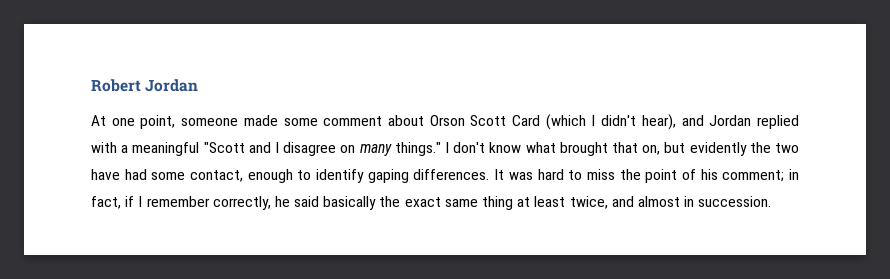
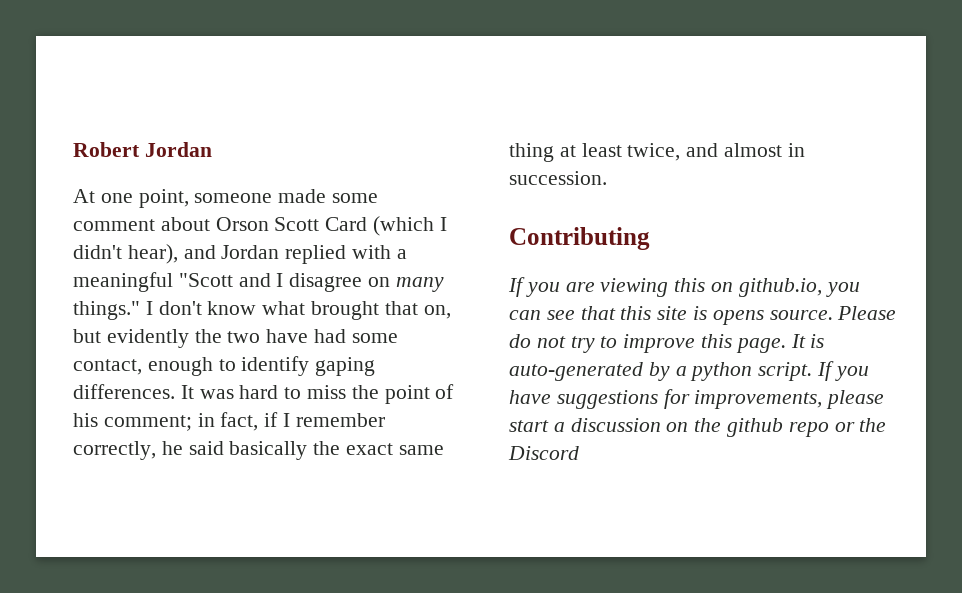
+ Contributing
+ If you are viewing this on github.io, you can see that this site is opens source. Please do not try to improve this page. It is auto-generated by a python script. If you have suggestions for improvements, please start a discussion on the github repo or the Discord

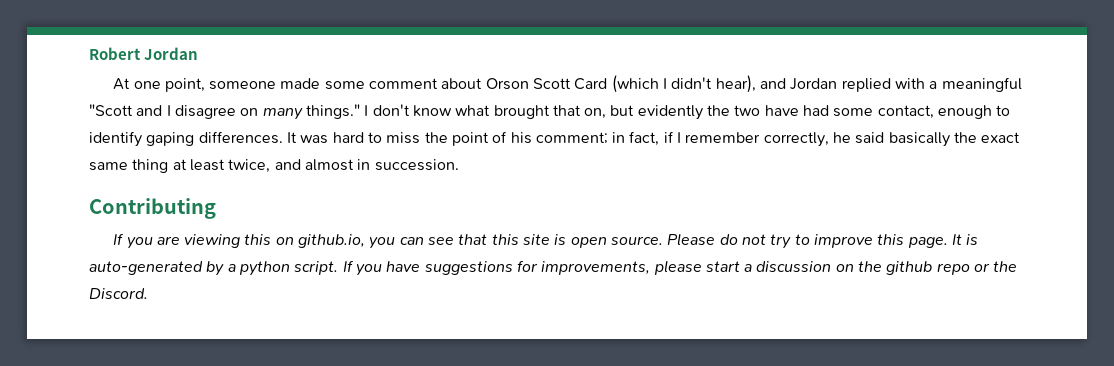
- If you are viewing this on github.io, you can see that this site is opens source.
+ If you are viewing this on github.io, you can see that this site is open source.
- If you have suggestions for improvements, please start a discussion on the github repo or the Discord
+ If you have suggestions for improvements, please start a discussion on the github repo or the Discord.

